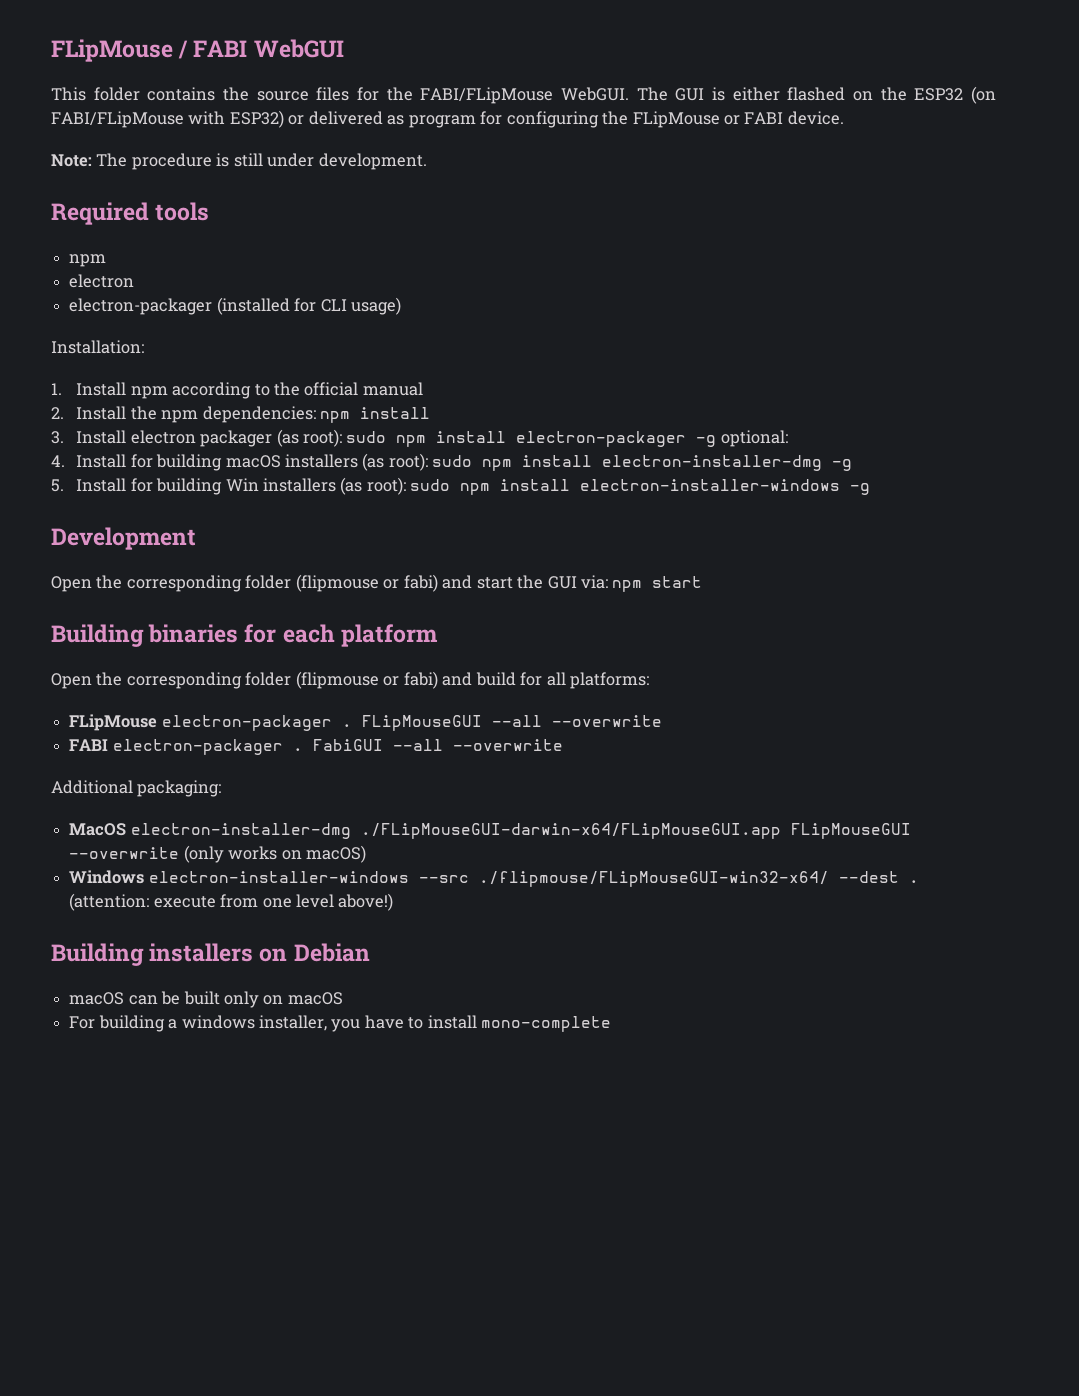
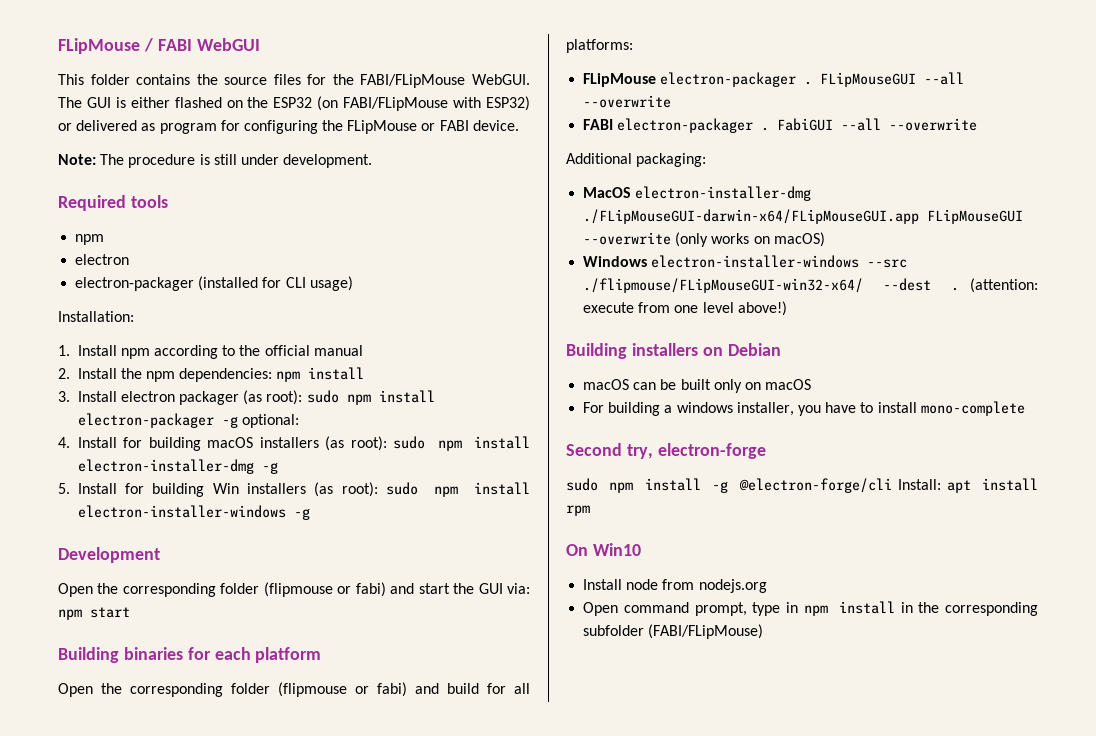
+ Second try, electron-forge
+ sudo npm install -g @electron-forge/cli Install: apt install rpm
+ On Win10
+ Install node from nodejs.org
+ Open command prompt, type in npm install in the corresponding subfolder (FABI/FLipMouse)

